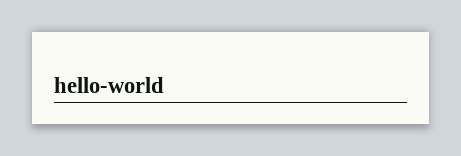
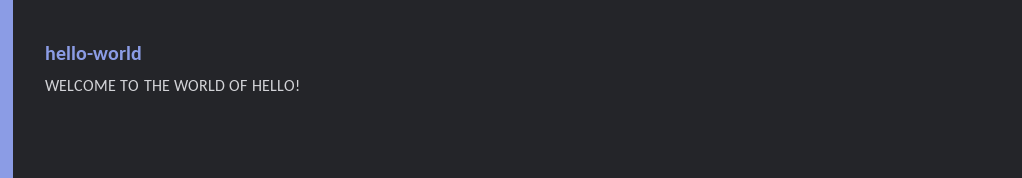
+ WELCOME TO THE WORLD OF HELLO!

